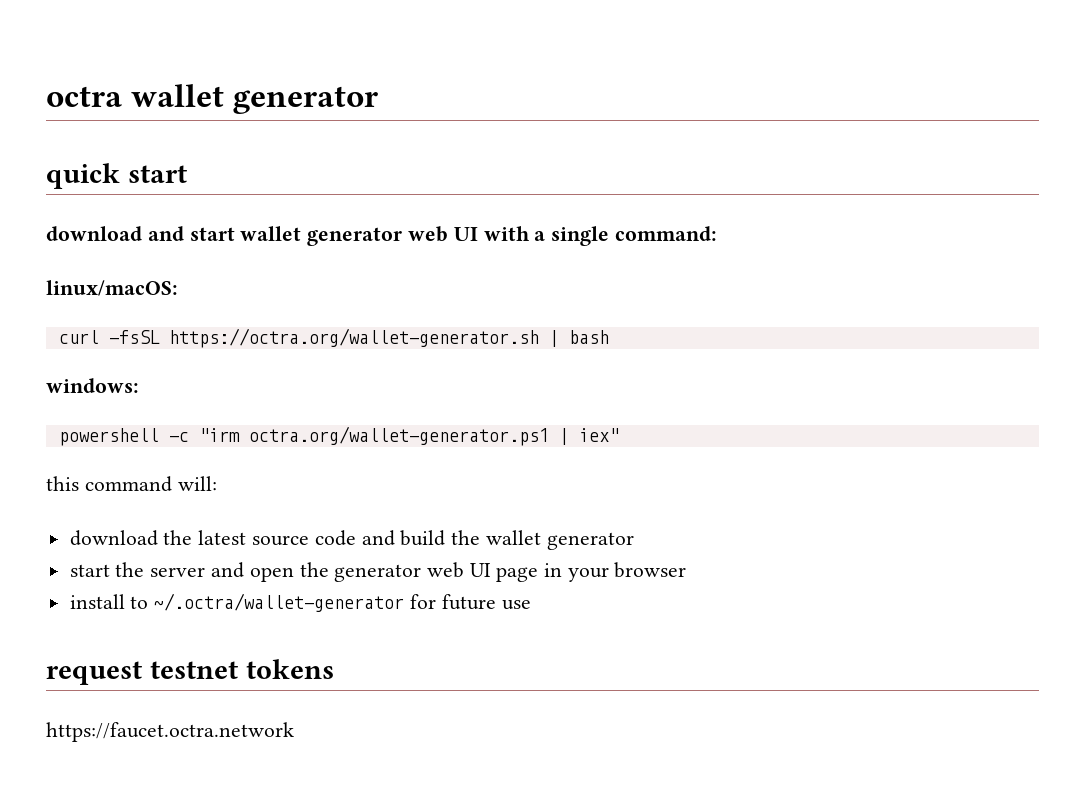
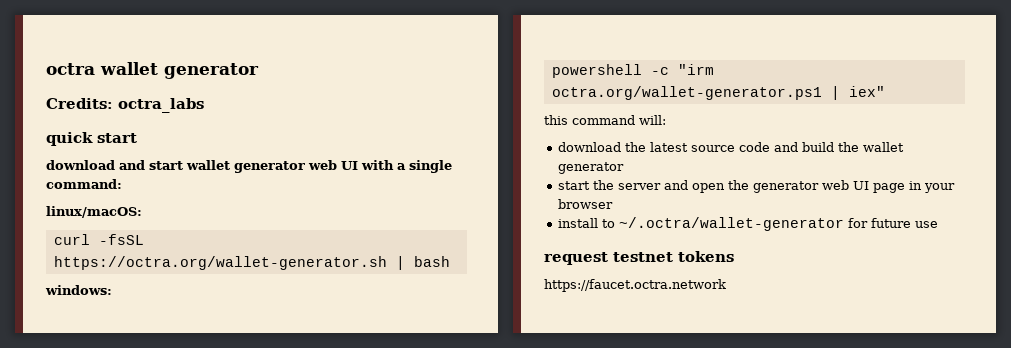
+ Credits: octra_labs

